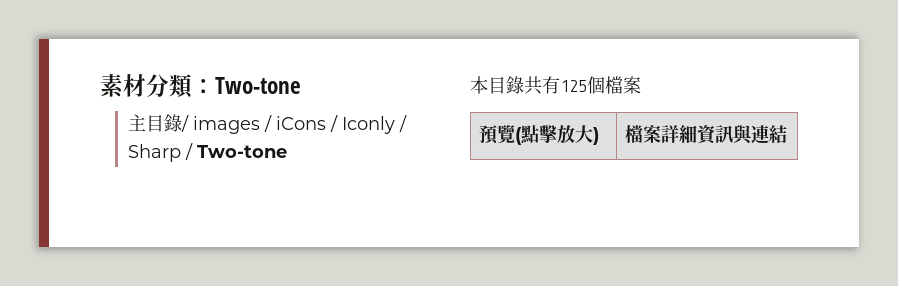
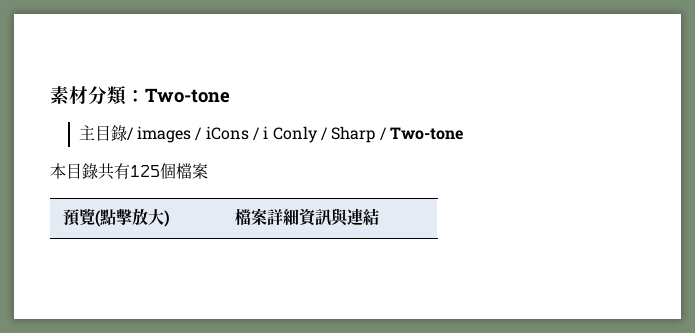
- 主目錄/ images / iCons / Iconly / Sharp / Two-tone
+ 主目錄/ images / iCons / i Conly / Sharp / Two-tone

